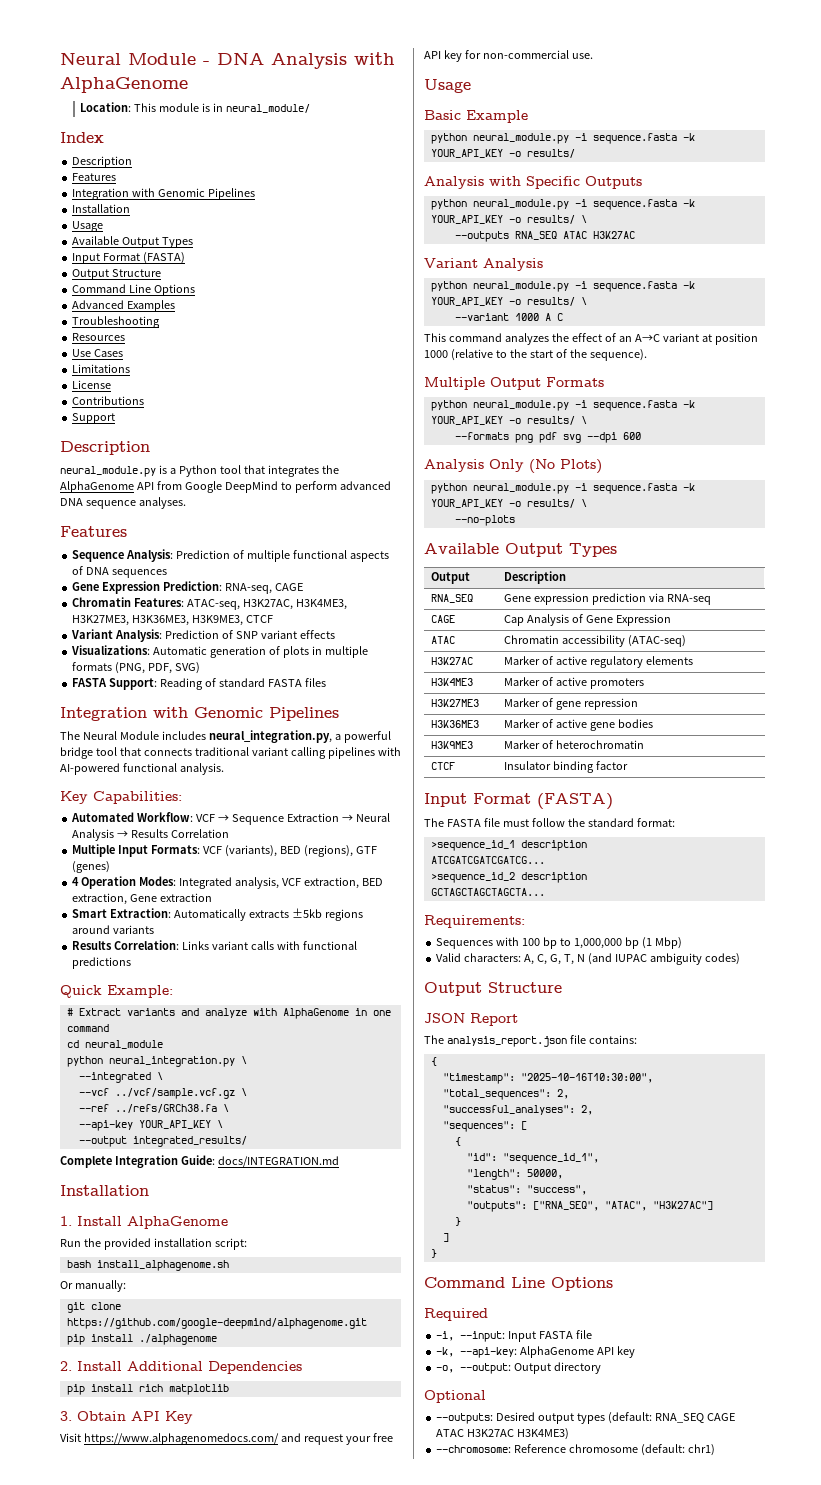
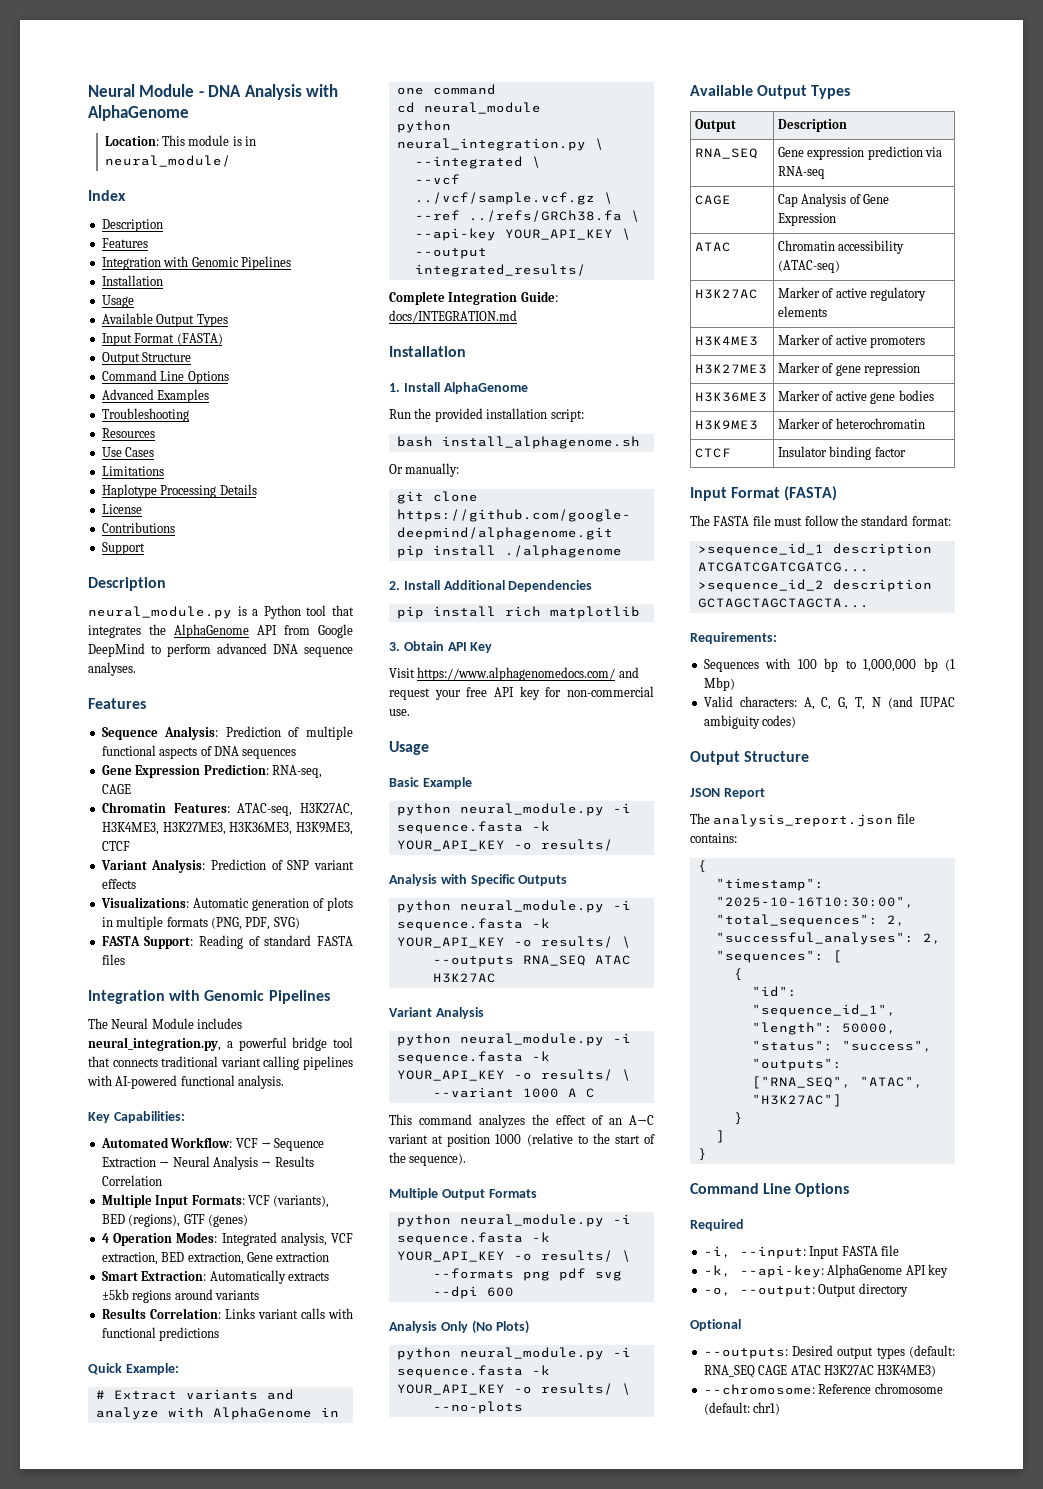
+ Haplotype Processing Details

